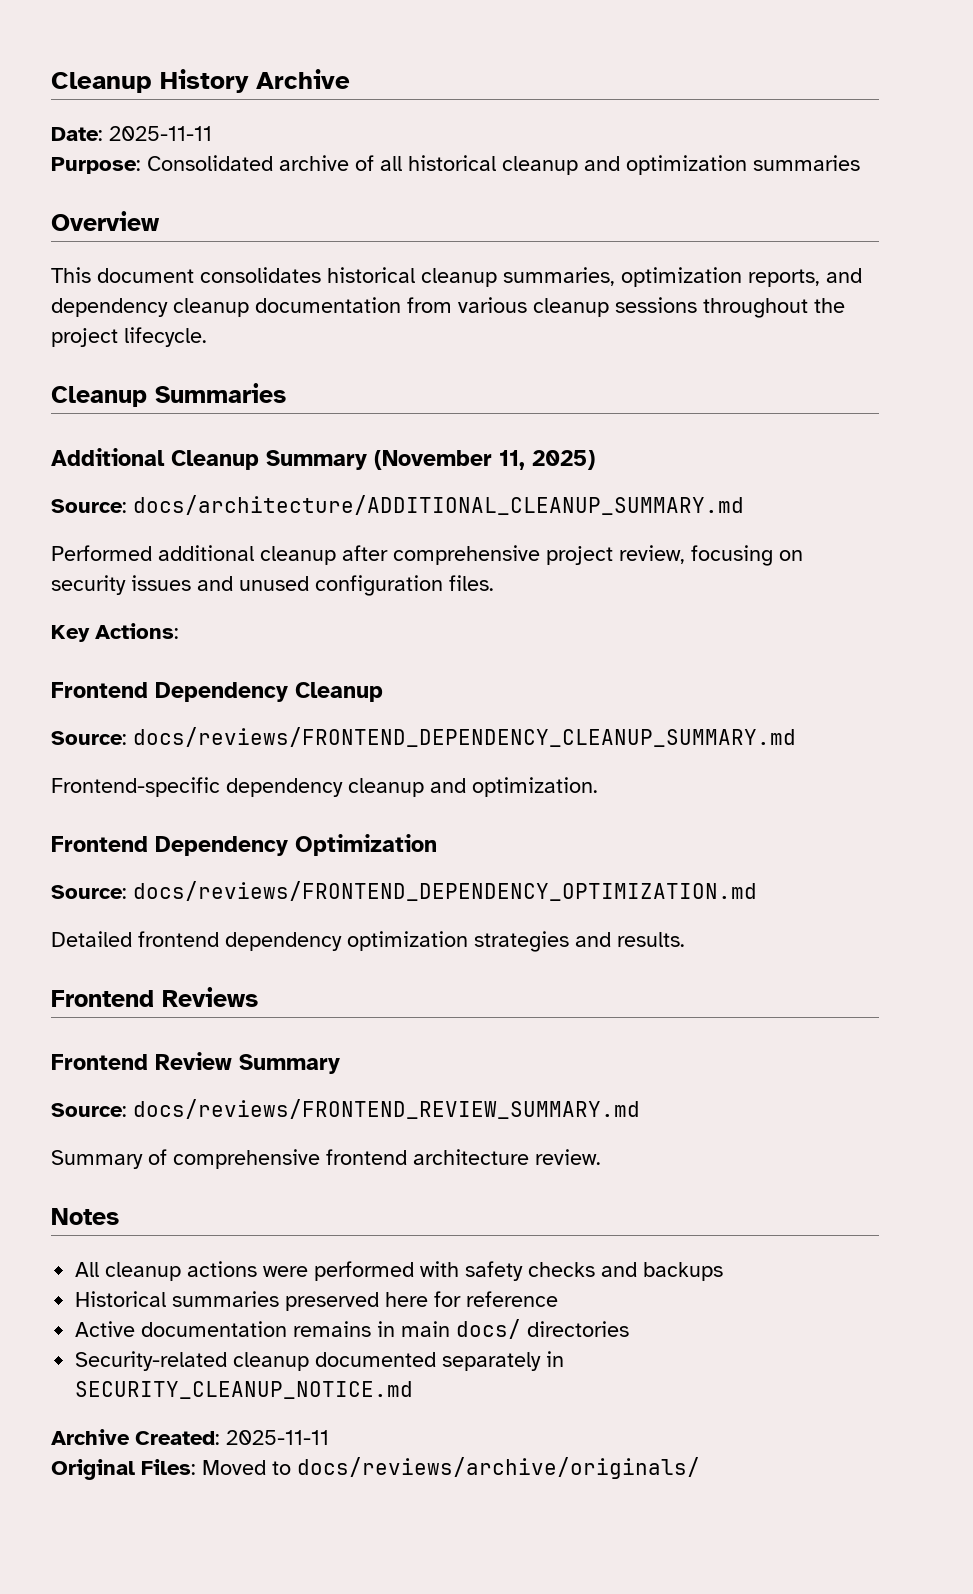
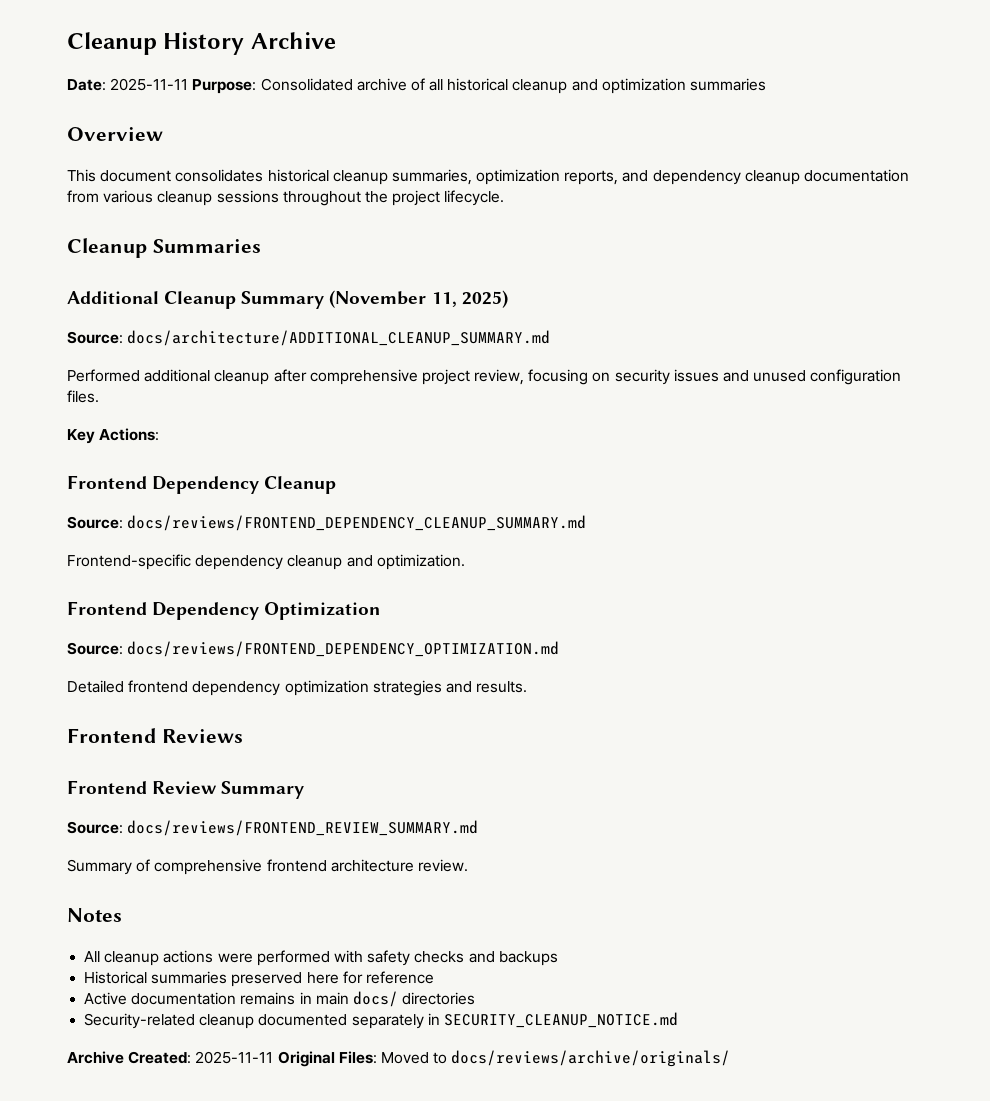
- Date: 2025-11-11
- Purpose: Consolidated archive of all historical cleanup and optimization summaries
+ Date: 2025-11-11 Purpose: Consolidated archive of all historical cleanup and optimization summaries
- Archive Created: 2025-11-11
- Original Files: Moved to docs/reviews/archive/originals/
+ Archive Created: 2025-11-11 Original Files: Moved to docs/reviews/archive/originals/

